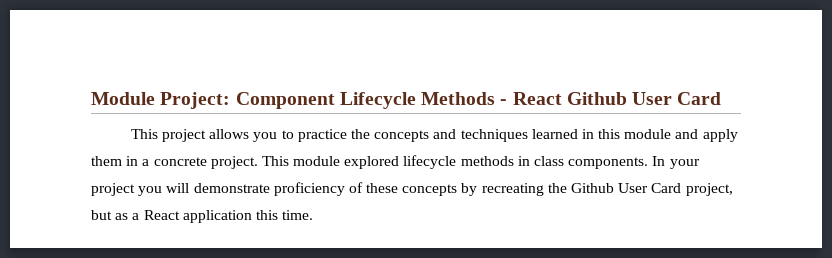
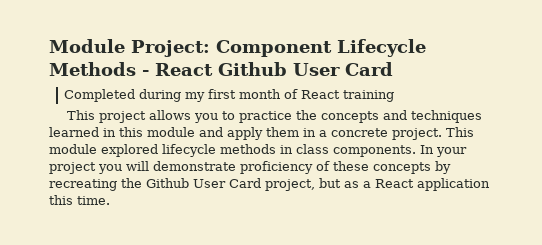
+ Completed during my first month of React training

